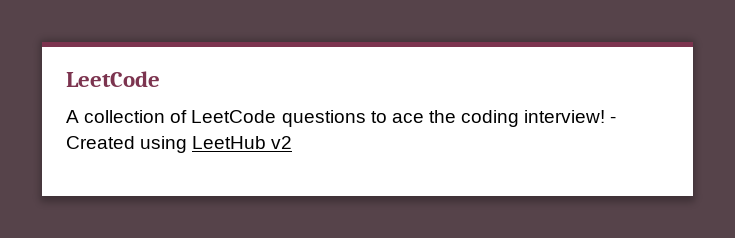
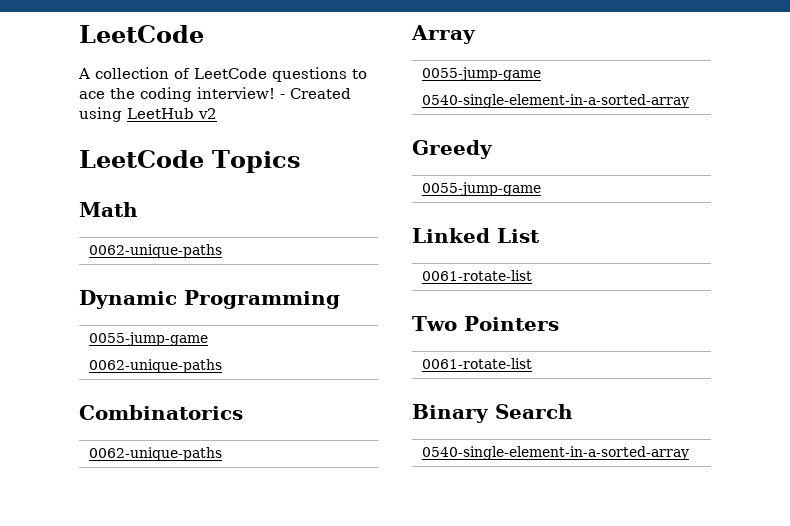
+ LeetCode Topics
+ Math
+ 0062-unique-paths
+ Dynamic Programming
+ 0055-jump-game
+ 0062-unique-paths
+ Combinatorics
+ 0062-unique-paths
+ Array
+ 0055-jump-game
+ 0540-single-element-in-a-sorted-array
+ Greedy
+ 0055-jump-game
+ Linked List
+ 0061-rotate-list
+ Two Pointers
+ 0061-rotate-list
+ Binary Search
+ 0540-single-element-in-a-sorted-array

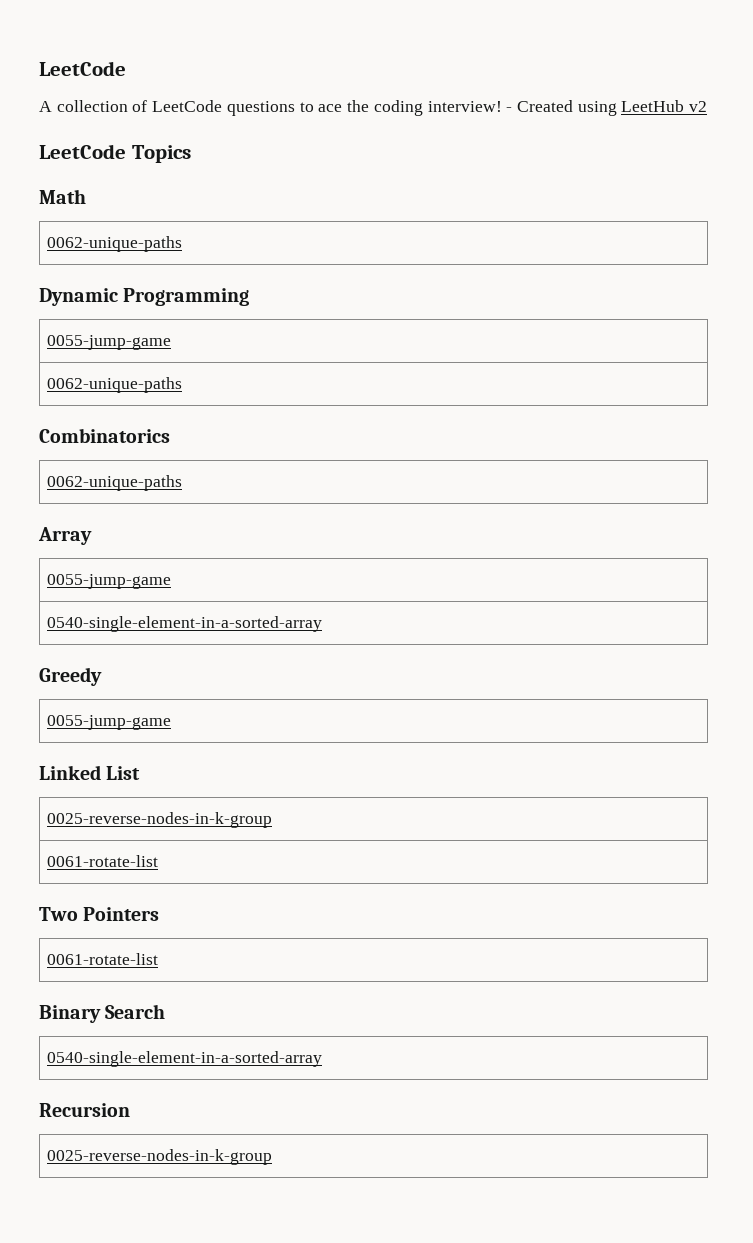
  Linked List
+ 0025-reverse-nodes-in-k-group
+ Recursion
+ 0025-reverse-nodes-in-k-group

